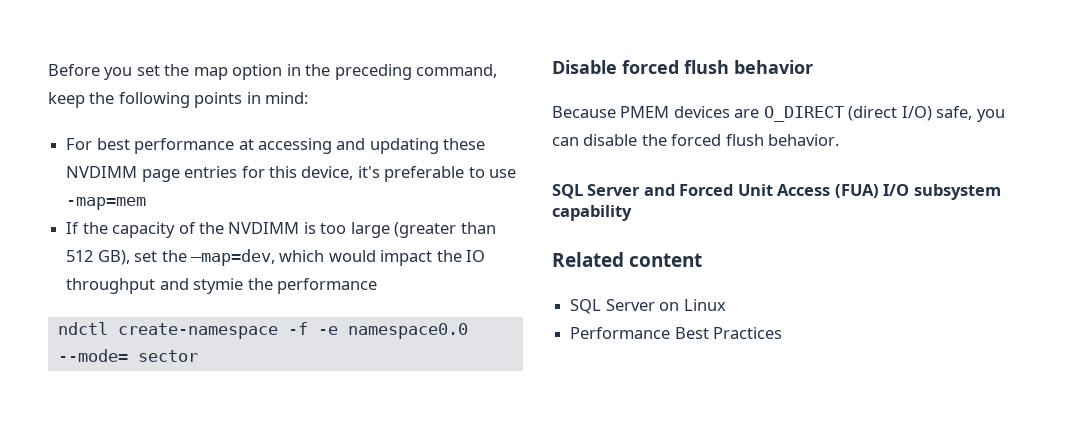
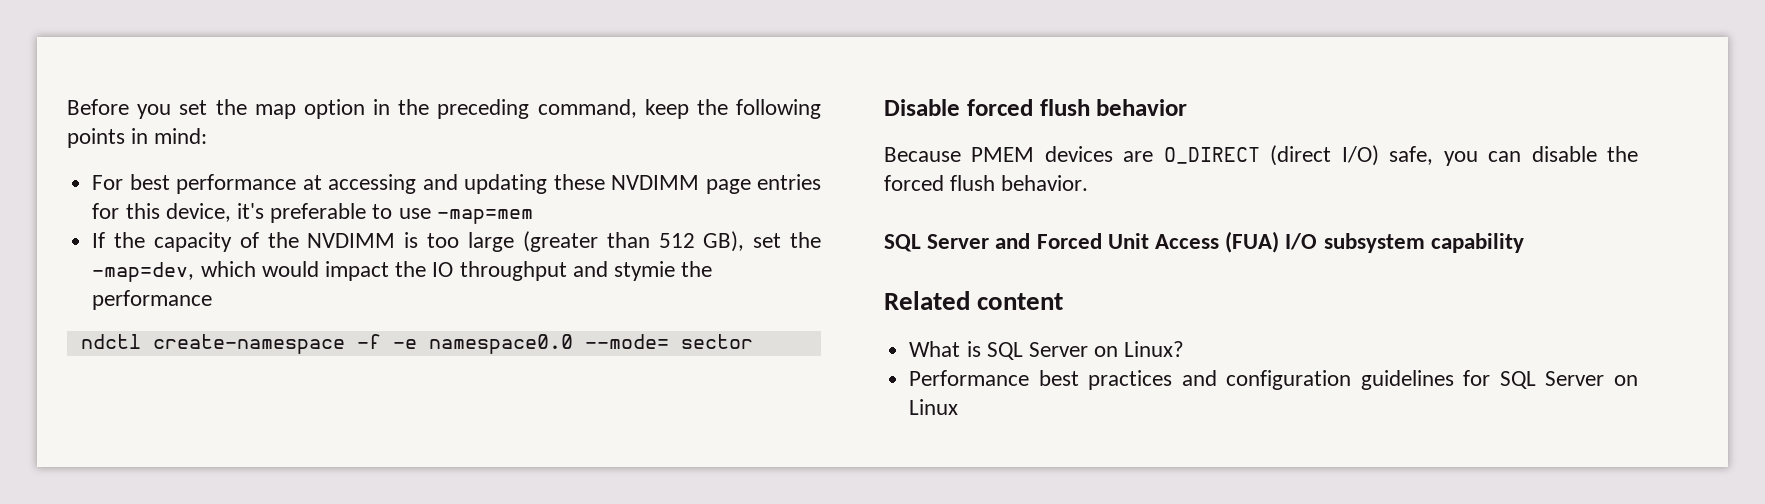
- SQL Server on Linux
+ What is SQL Server on Linux?
+ Performance best practices and configuration guidelines for SQL Server on Linux
- Performance Best Practices

